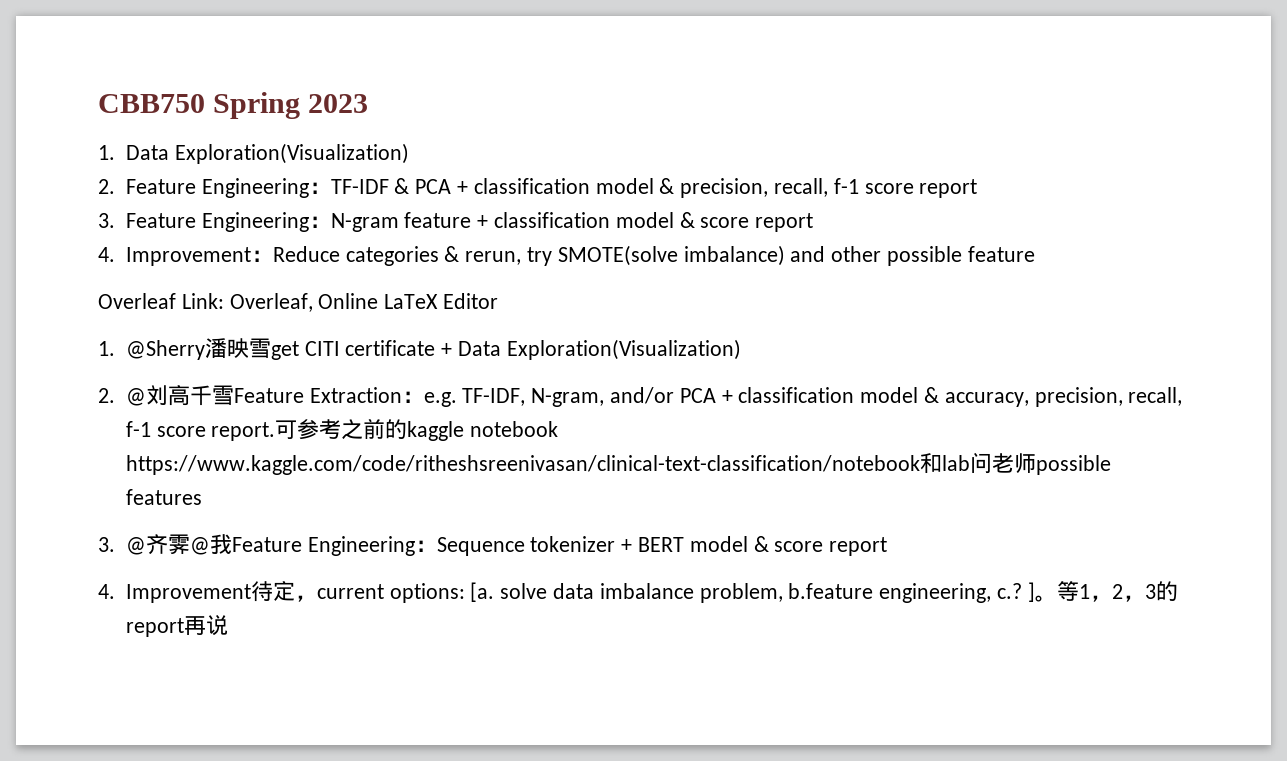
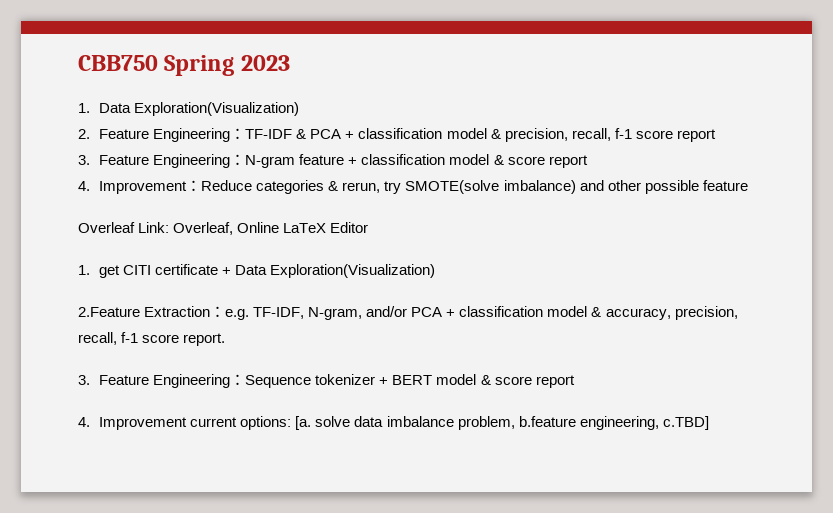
- 1. @Sherry潘映雪get CITI certificate + Data Exploration(Visualization)
+ 1. get CITI certificate + Data Exploration(Visualization)
- 2. @刘高千雪Feature Extraction：e.g. TF-IDF, N-gram, and/or PCA + classification model & accuracy, precision, recall, f-1 score report.可参考之前的kaggle notebook https://www.kaggle.com/code/ritheshsreenivasan/clinical-text-classification/notebook和lab问老师possible features
- 3. @齐霁@我Feature Engineering：Sequence tokenizer + BERT model & score report
+ 2.Feature Extraction：e.g. TF-IDF, N-gram, and/or PCA + classification model & accuracy, precision, recall, f-1 score report.
+ 3. Feature Engineering：Sequence tokenizer + BERT model & score report
- 4. Improvement待定，current options: [a. solve data imbalance problem, b.feature engineering, c.? ]。等1，2，3的report再说
+ 4. Improvement current options: [a. solve data imbalance problem, b.feature engineering, c.TBD]

